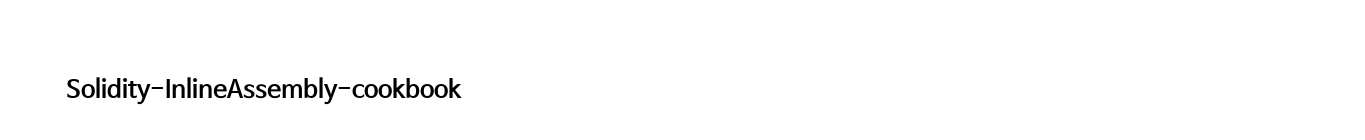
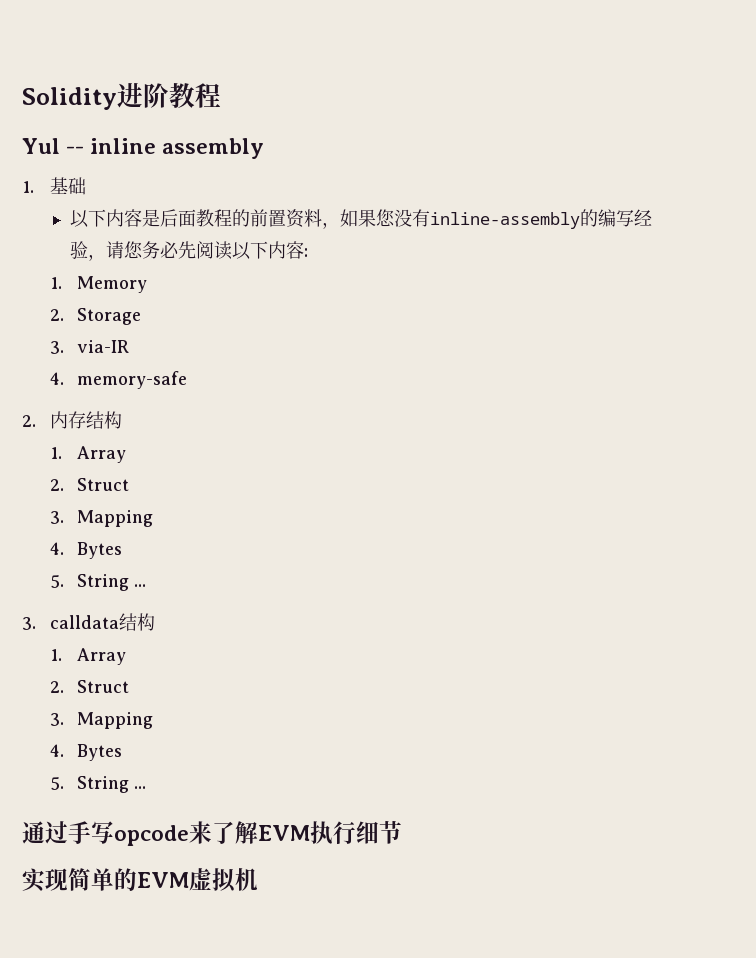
- Solidity-InlineAssembly-cookbook
+ Solidity进阶教程
+ Yul -- inline assembly
+ 1.基础
+ 以下内容是后面教程的前置资料，如果您没有inline-assembly的编写经验，请您务必先阅读以下内容:
+ 1. Memory
+ 2. Storage
+ 3. via-IR
+ 4. memory-safe
+ 2.内存结构
+ 1. Array
+ 2. Struct
+ 3. Mapping
+ 4. Bytes
+ 5. String ...
+ 3. calldata结构
+ 1. Array
+ 2. Struct
+ 3. Mapping
+ 4. Bytes
+ 5. String ...
+ 通过手写opcode来了解EVM执行细节
+ 实现简单的EVM虚拟机

